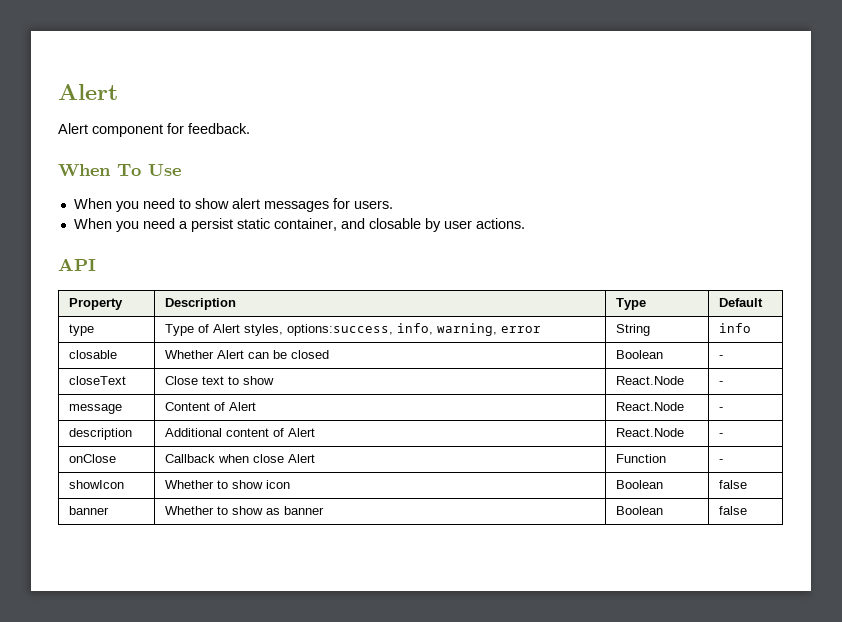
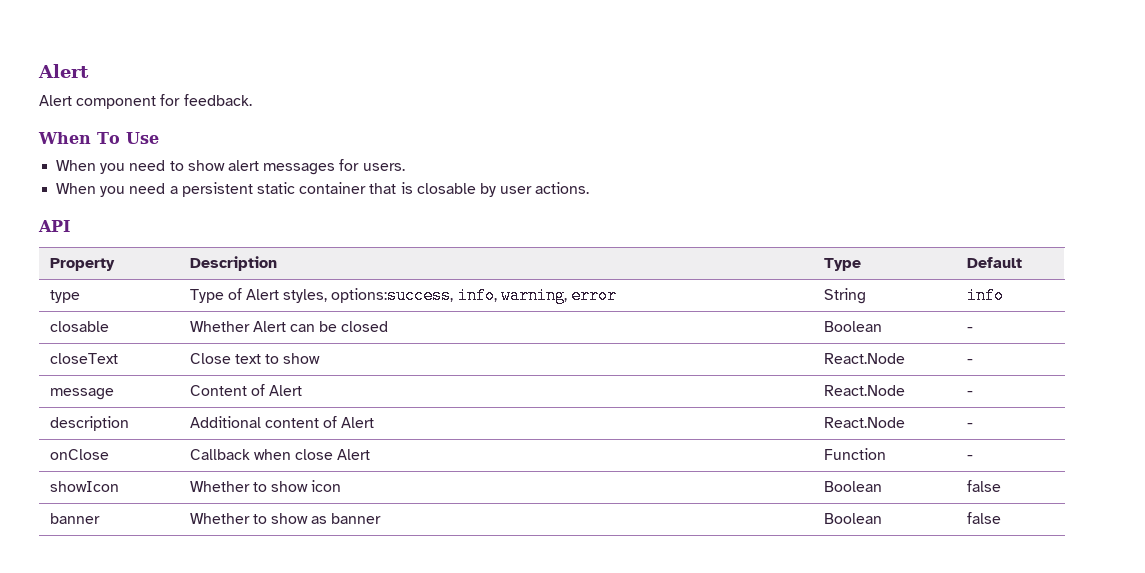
- When you need a persist static container, and closable by user actions.
+ When you need a persistent static container that is closable by user actions.

